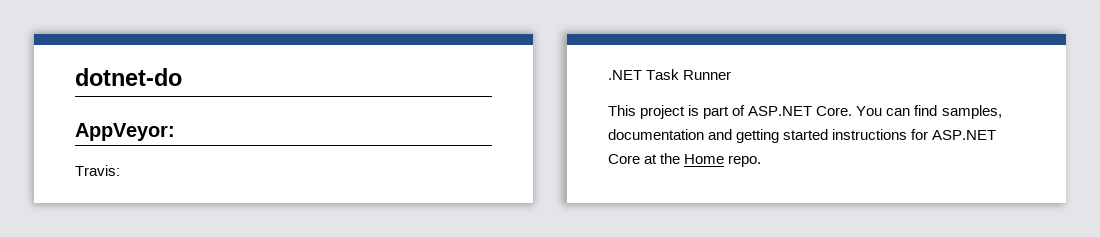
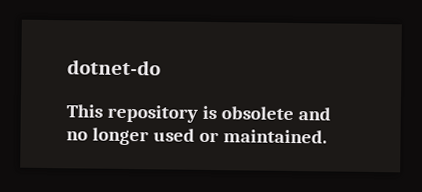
- AppVeyor:
- Travis:
- .NET Task Runner
- This project is part of ASP.NET Core. You can find samples, documentation and getting started instructions for ASP.NET Core at the Home repo.
+ This repository is obsolete and no longer used or maintained.

